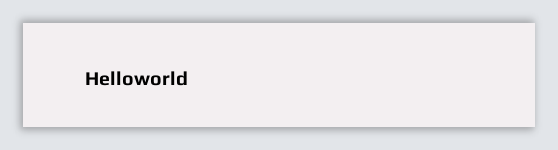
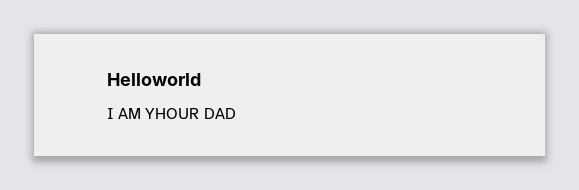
+ I AM YHOUR DAD

